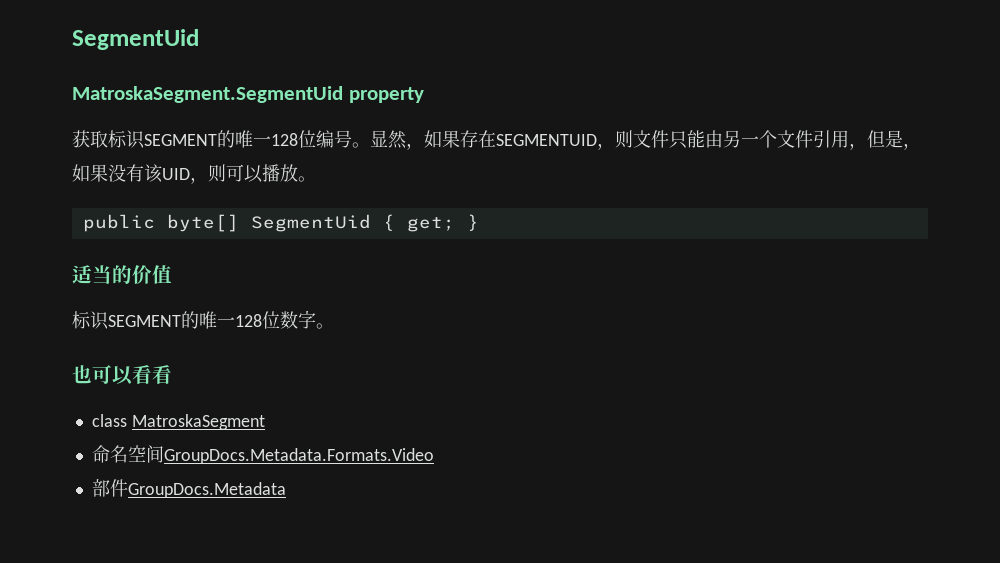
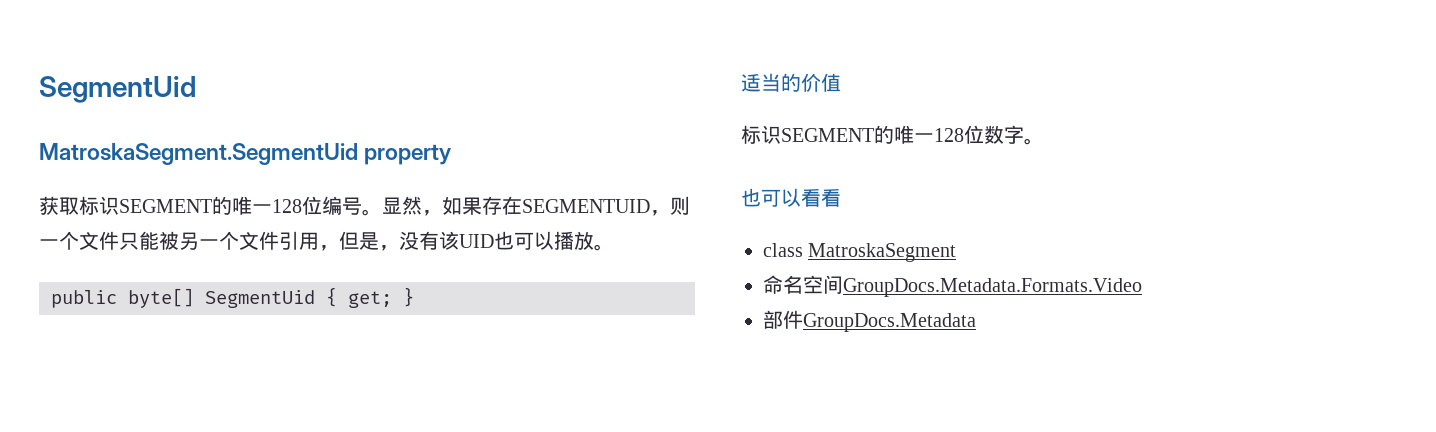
- 显然，如果存在SEGMENTUID，则文件只能由另一个文件引用，但是，如果没有该UID，则可以播放。
+ 显然，如果存在SEGMENTUID，则一个文件只能被另一个文件引用，但是，没有该UID也可以播放。

